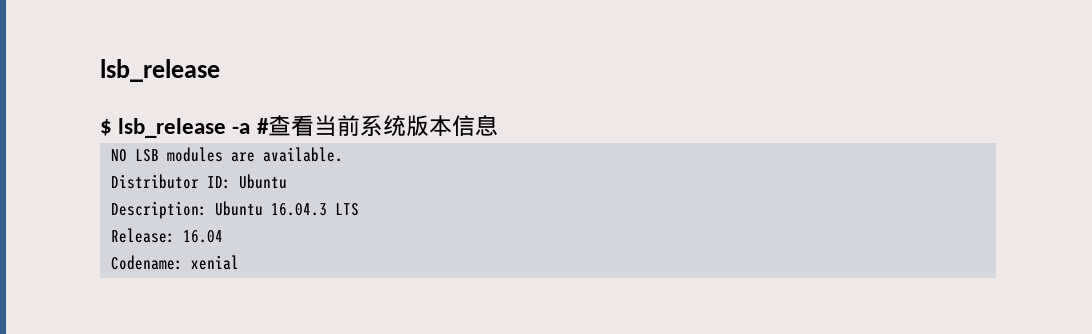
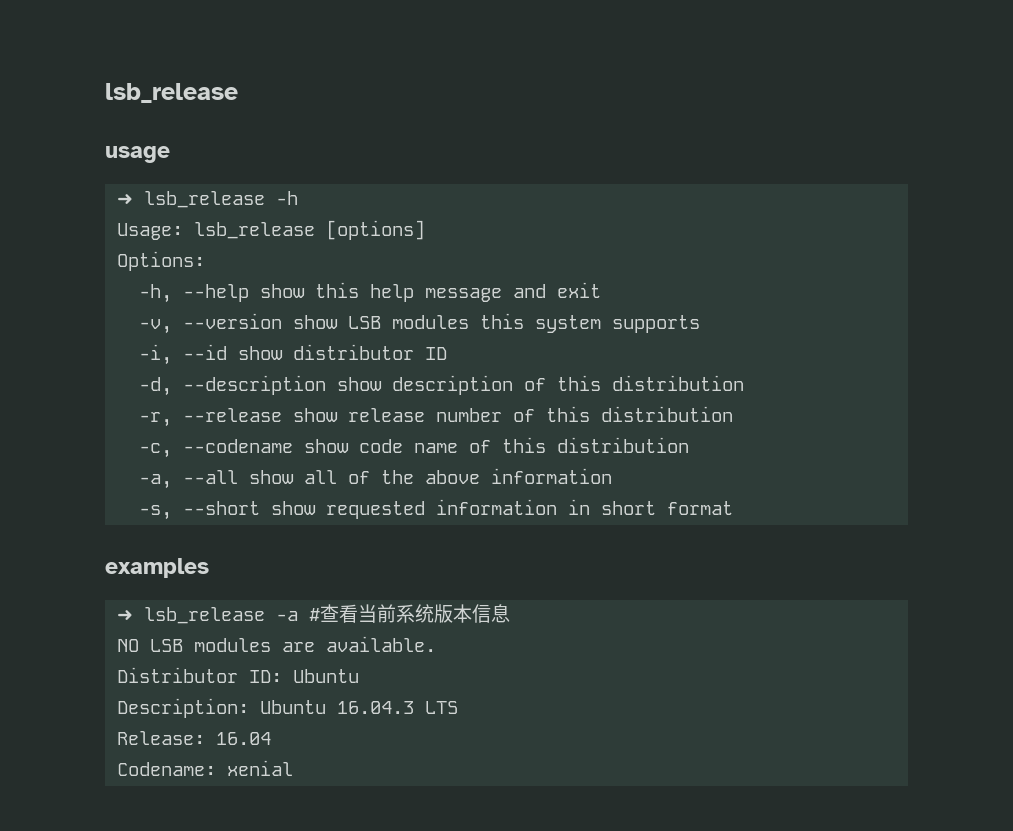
- $ lsb_release -a #查看当前系统版本信息
+ usage
+ ➜ lsb_release -h
+ Usage: lsb_release [options]
+ Options:
+ -h, --help show this help message and exit
+ -v, --version show LSB modules this system supports
+ -i, --id show distributor ID
+ -d, --description show description of this distribution
+ -r, --release show release number of this distribution
+ -c, --codename show code name of this distribution
+ -a, --all show all of the above information
+ -s, --short show requested information in short format
+ examples
+ ➜ lsb_release -a #查看当前系统版本信息

